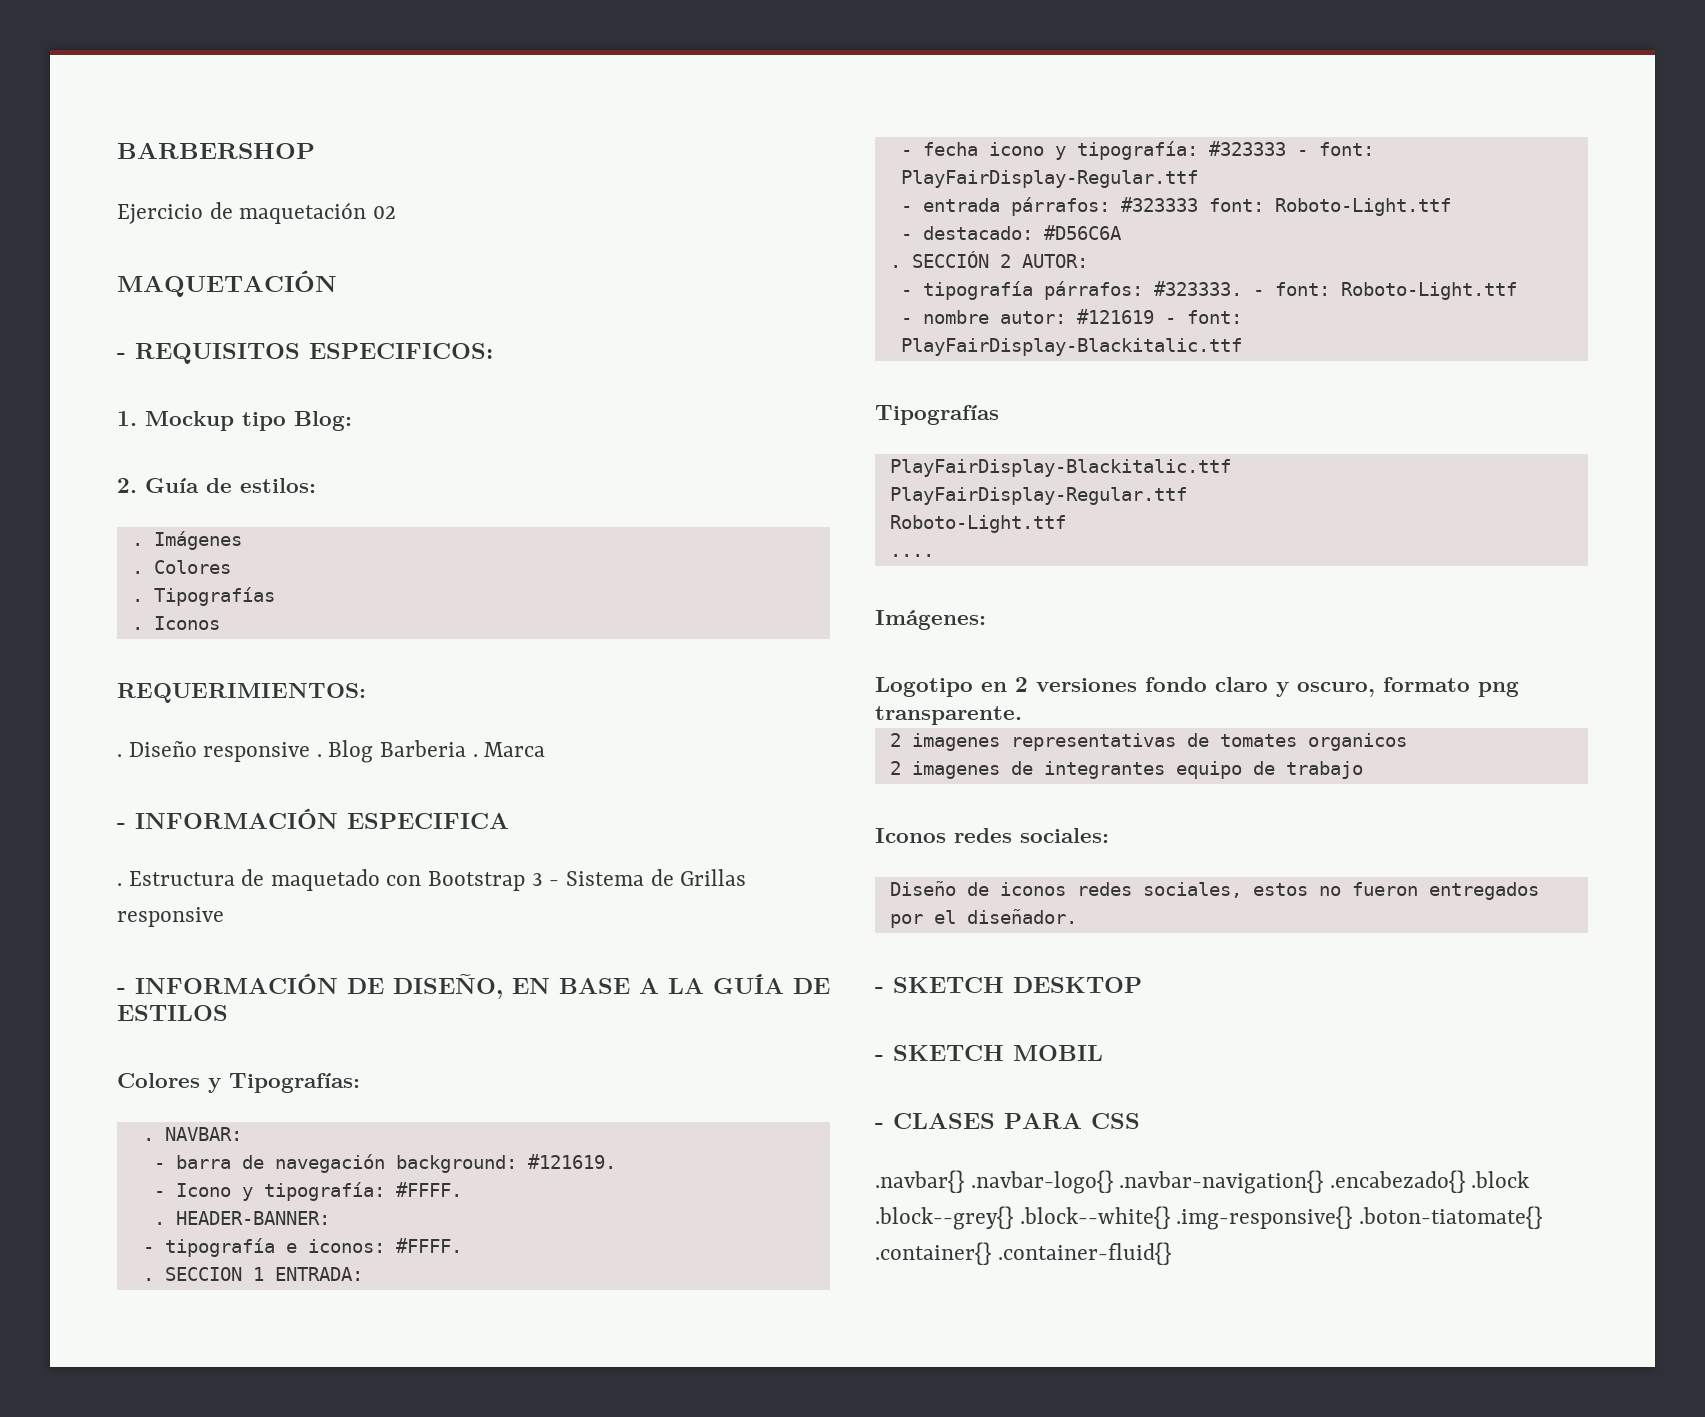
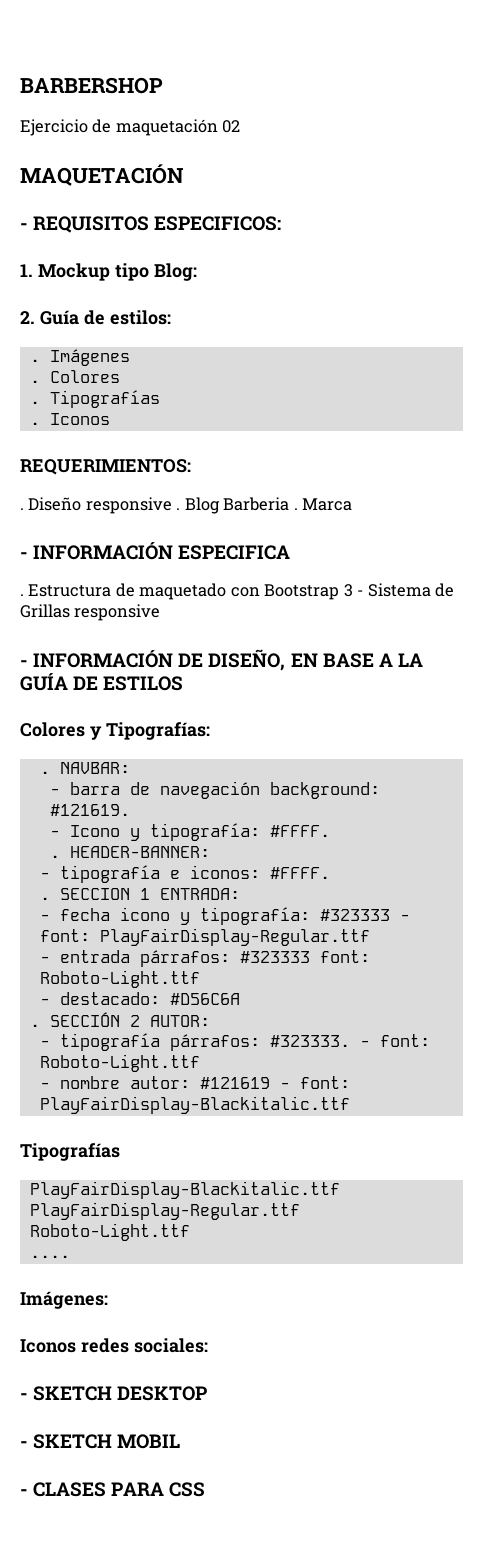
- Logotipo en 2 versiones fondo claro y oscuro, formato png transparente.
- 2 imagenes representativas de tomates organicos
- 2 imagenes de integrantes equipo de trabajo
  Iconos redes sociales:
- Diseño de iconos redes sociales, estos no fueron entregados por el diseñador.
- .navbar{} .navbar-logo{} .navbar-navigation{} .encabezado{} .block .block--grey{} .block--white{} .img-responsive{} .boton-tiatomate{} .container{} .container-fluid{}

